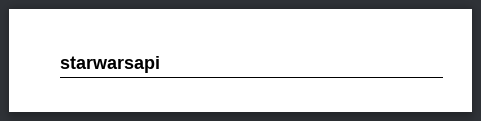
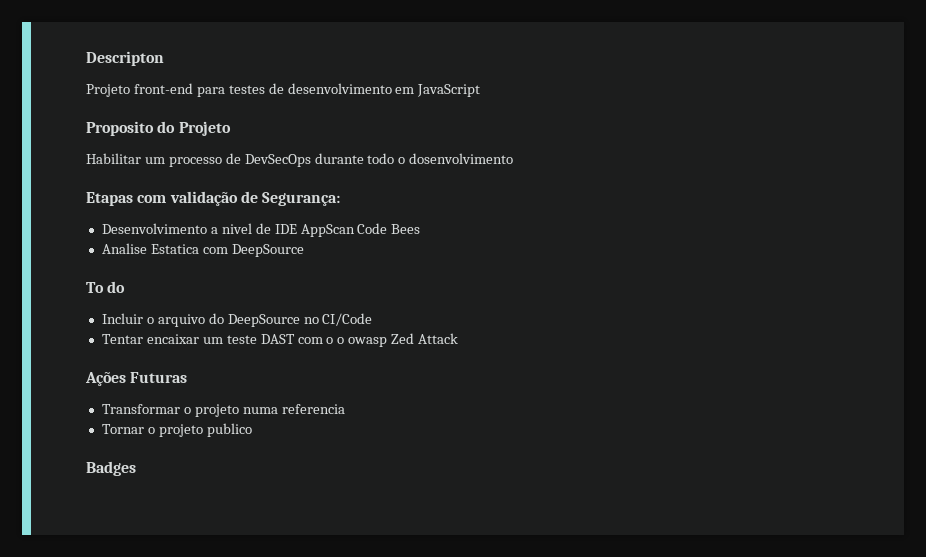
- starwarsapi
+ Descripton
+ Projeto front-end para testes de desenvolvimento em JavaScript
+ Proposito do Projeto
+ Habilitar um processo de DevSecOps durante todo o dosenvolvimento
+ Etapas com validação de Segurança:
+ Desenvolvimento a nivel de IDE AppScan Code Bees
+ Analise Estatica com DeepSource
+ To do
+ Incluir o arquivo do DeepSource no CI/Code
+ Tentar encaixar um teste DAST com o o owasp Zed Attack
+ Ações Futuras
+ Transformar o projeto numa referencia
+ Tornar o projeto publico
+ Badges

